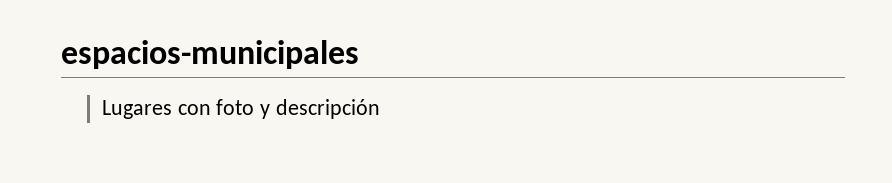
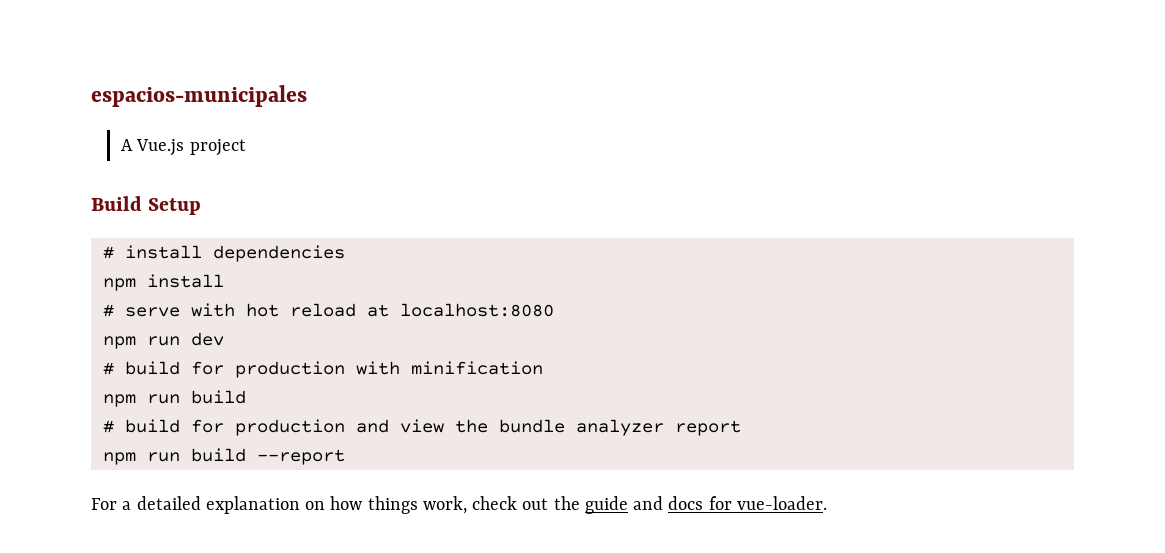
- Lugares con foto y descripción
+ A Vue.js project
+ Build Setup
+ # install dependencies
+ npm install
+ # serve with hot reload at localhost:8080
+ npm run dev
+ # build for production with minification
+ npm run build
+ # build for production and view the bundle analyzer report
+ npm run build --report
+ For a detailed explanation on how things work, check out the guide and docs for vue-loader.

